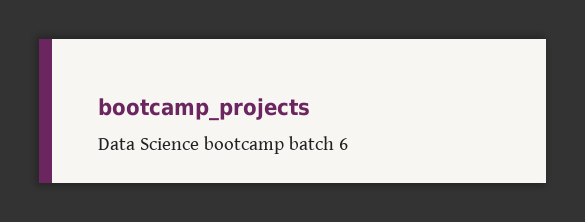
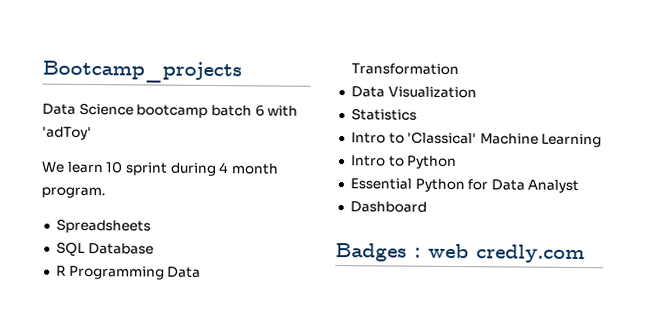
- bootcamp_projects
+ Bootcamp_projects
- Data Science bootcamp batch 6
+ Data Science bootcamp batch 6 with 'adToy'
+ We learn 10 sprint during 4 month program.
+ Spreadsheets
+ SQL Database
+ R Programming Data Transformation
+ Data Visualization
+ Statistics
+ Intro to 'Classical' Machine Learning
+ Intro to Python
+ Essential Python for Data Analyst
+ Dashboard
+ Badges : web credly.com

